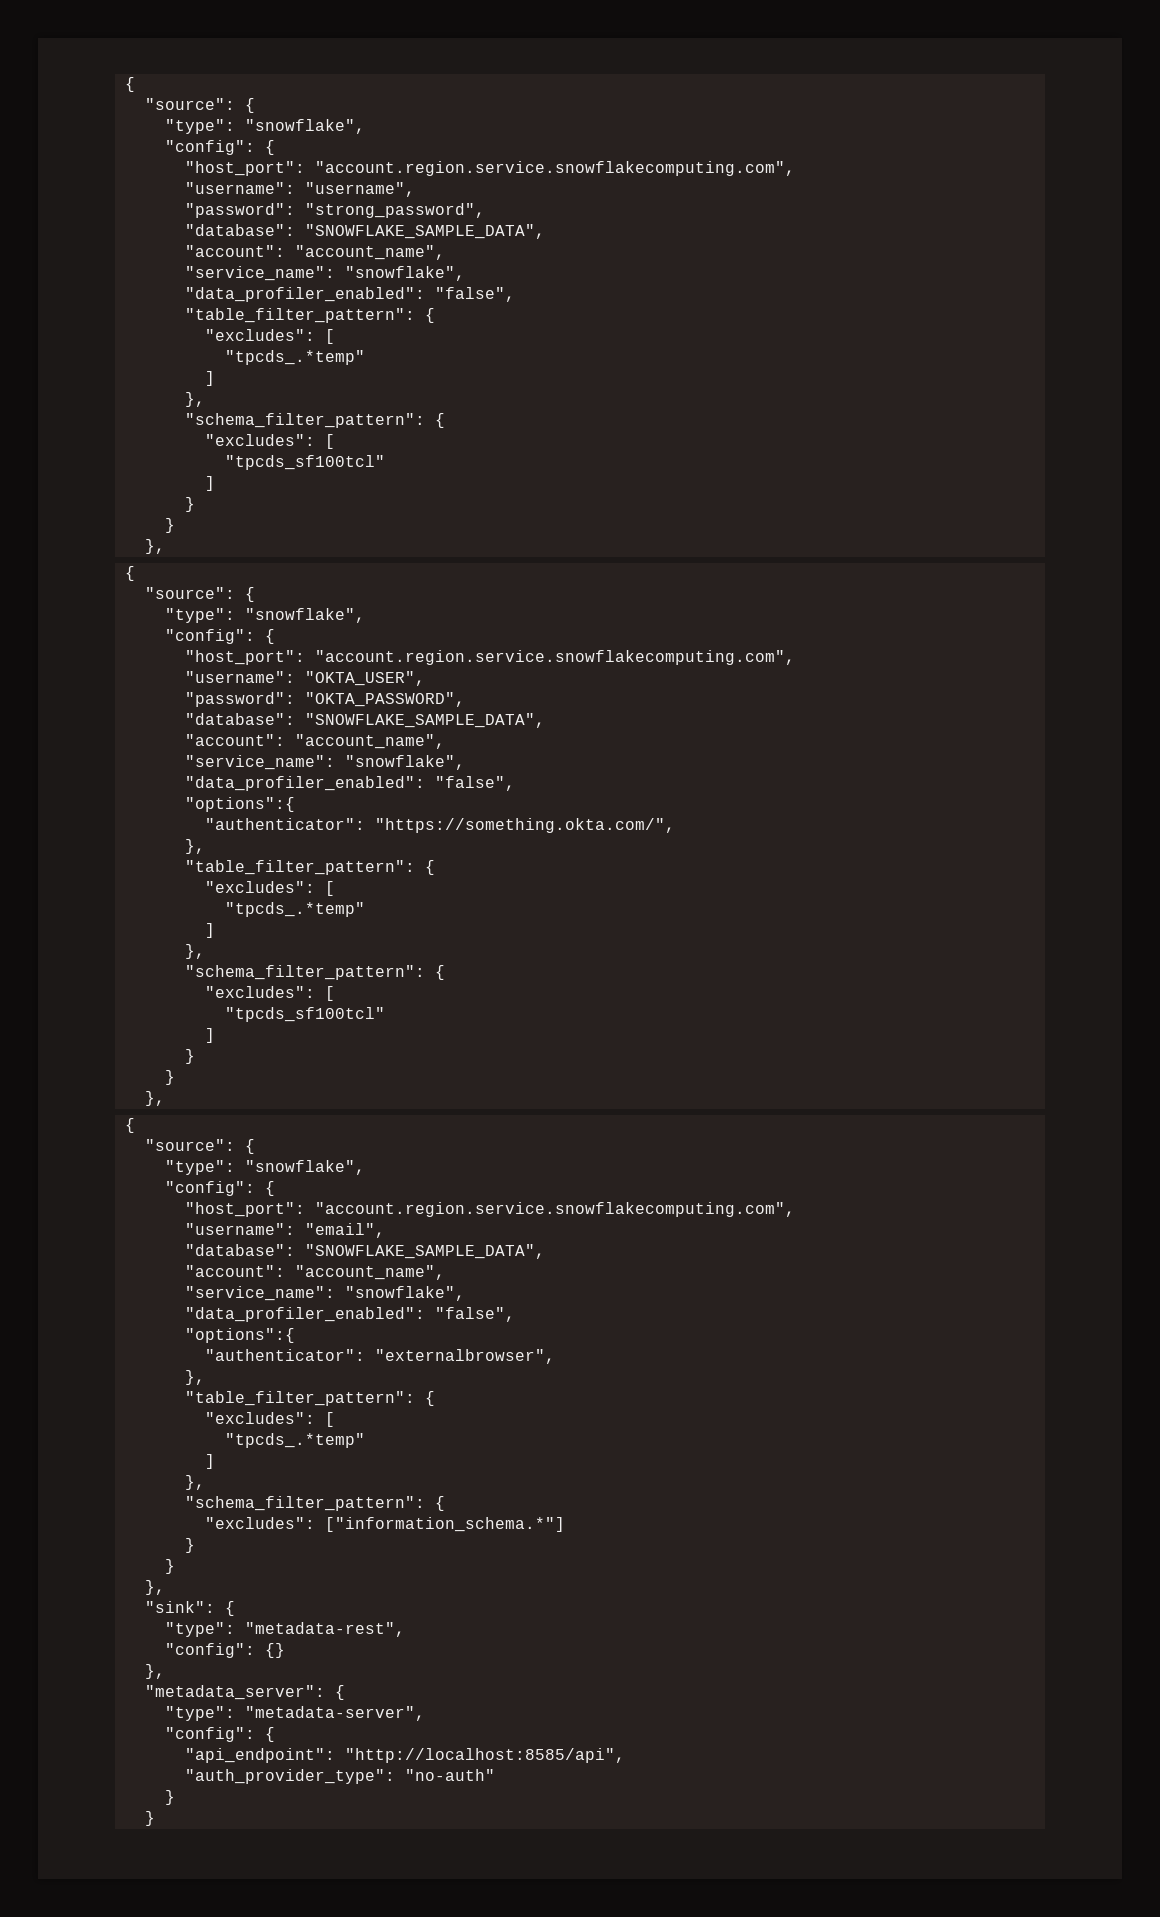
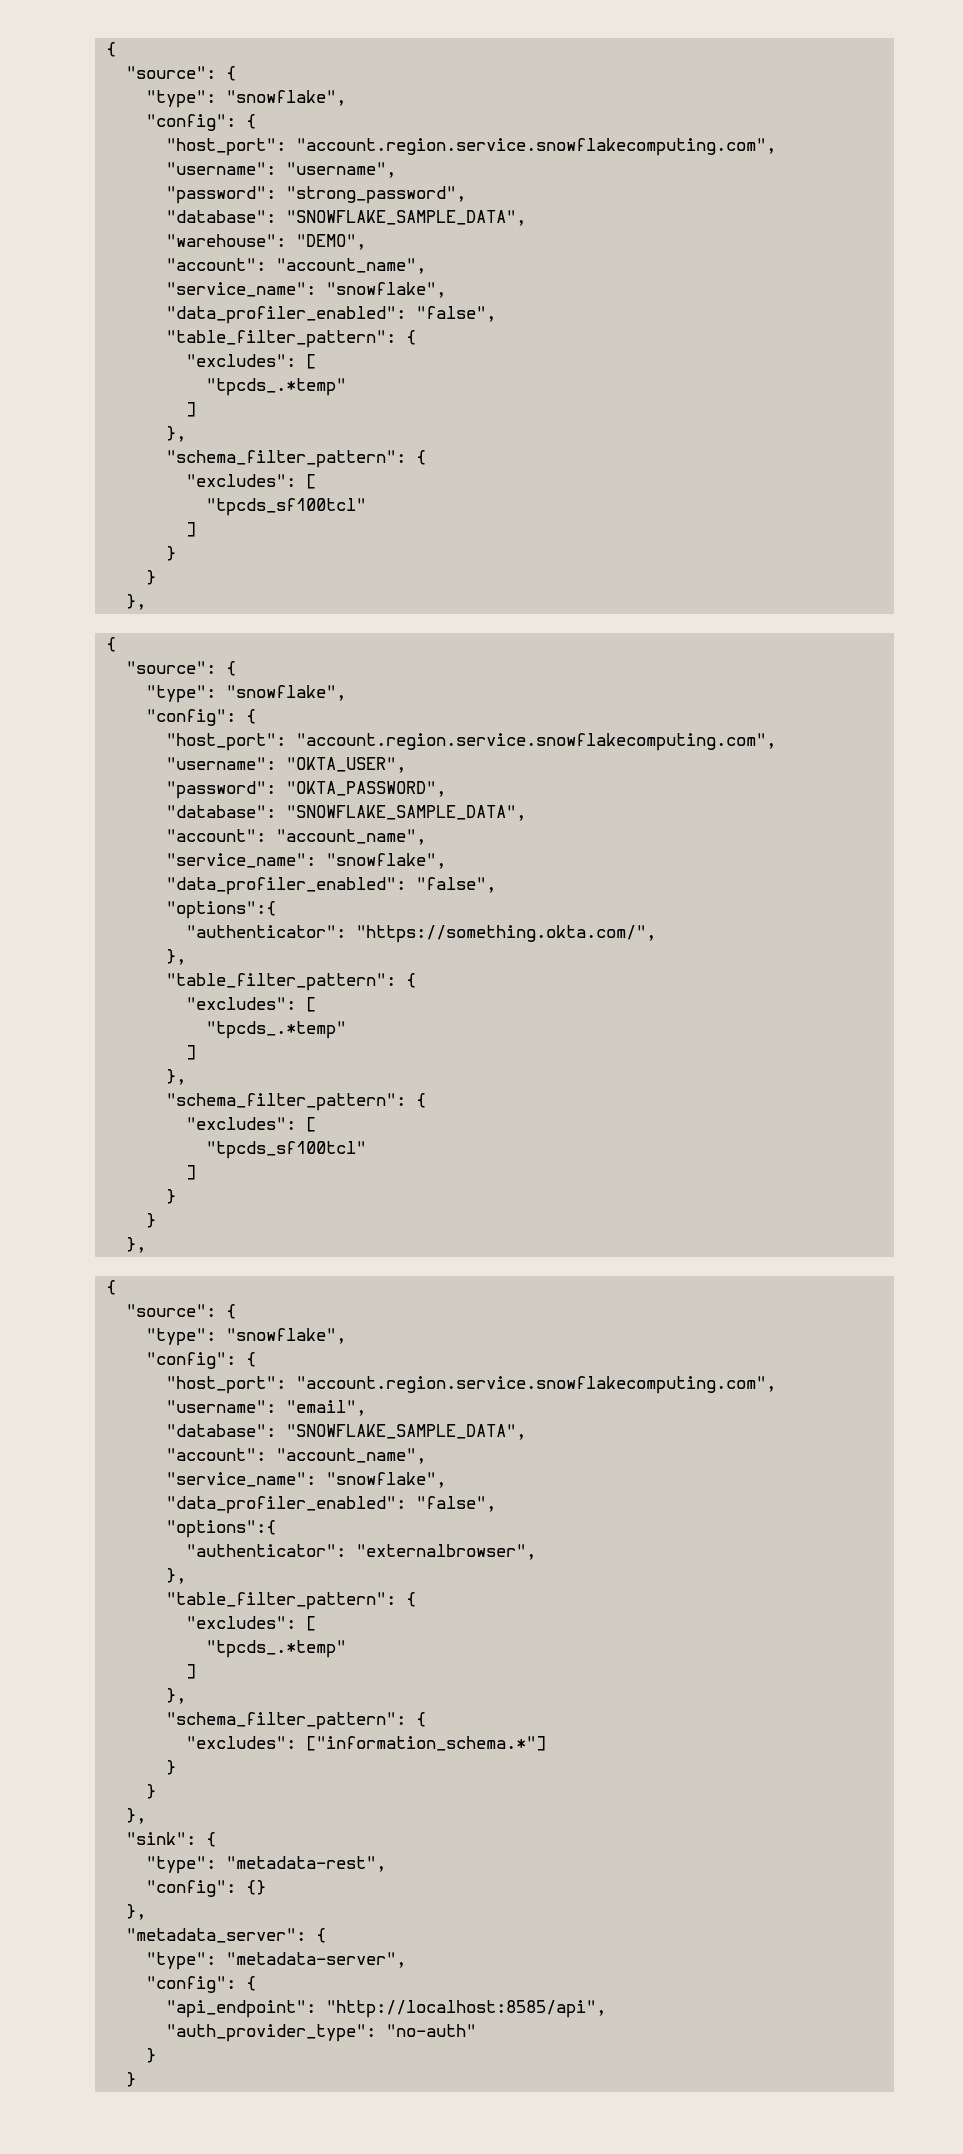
+ "warehouse": "DEMO",

